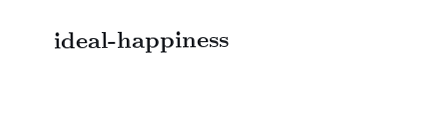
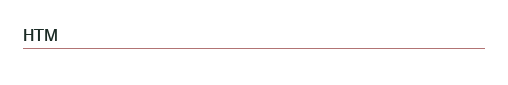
- ideal-happiness
+ HTM

